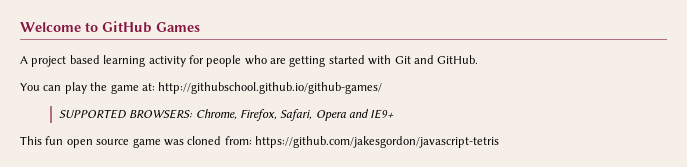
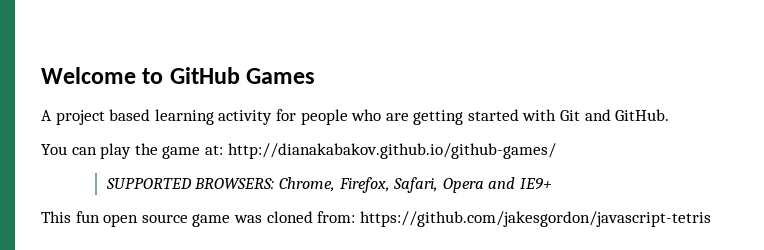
- You can play the game at: http://githubschool.github.io/github-games/
+ You can play the game at: http://dianakabakov.github.io/github-games/

